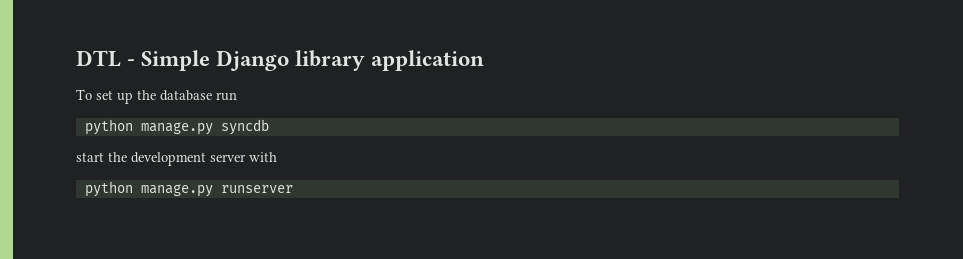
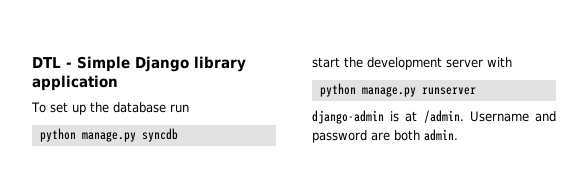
+ django-admin is at /admin. Username and password are both admin.

